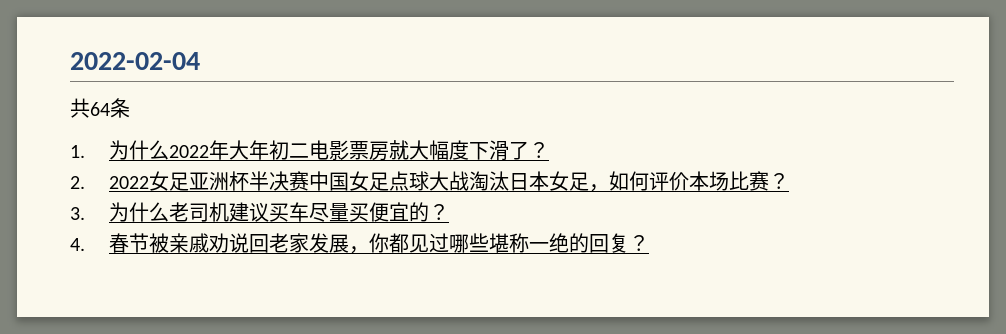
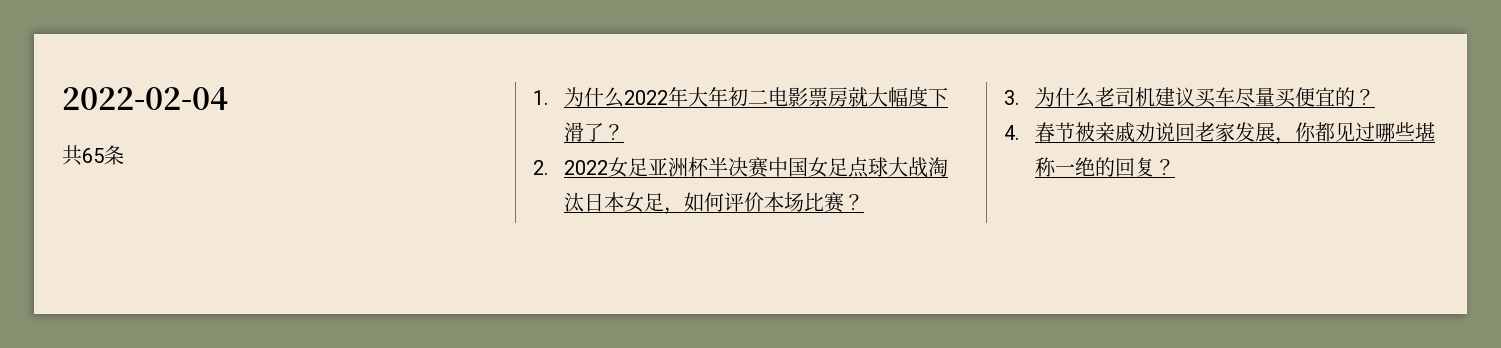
- 共64条
+ 共65条

